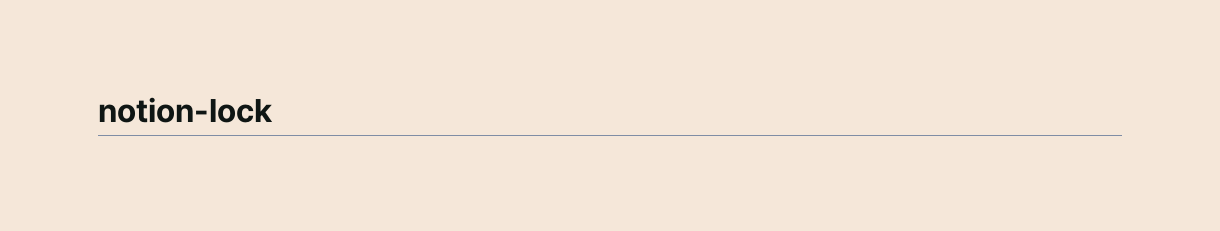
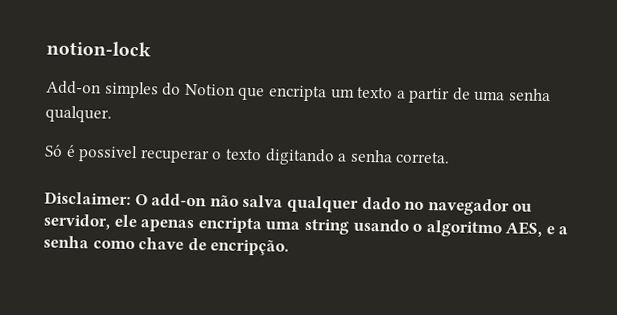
+ Add-on simples do Notion que encripta um texto a partir de uma senha qualquer.
+ Só é possivel recuperar o texto digitando a senha correta.
+ Disclaimer: O add-on não salva qualquer dado no navegador ou servidor, ele apenas encripta uma string usando o algoritmo AES, e a senha como chave de encripção.

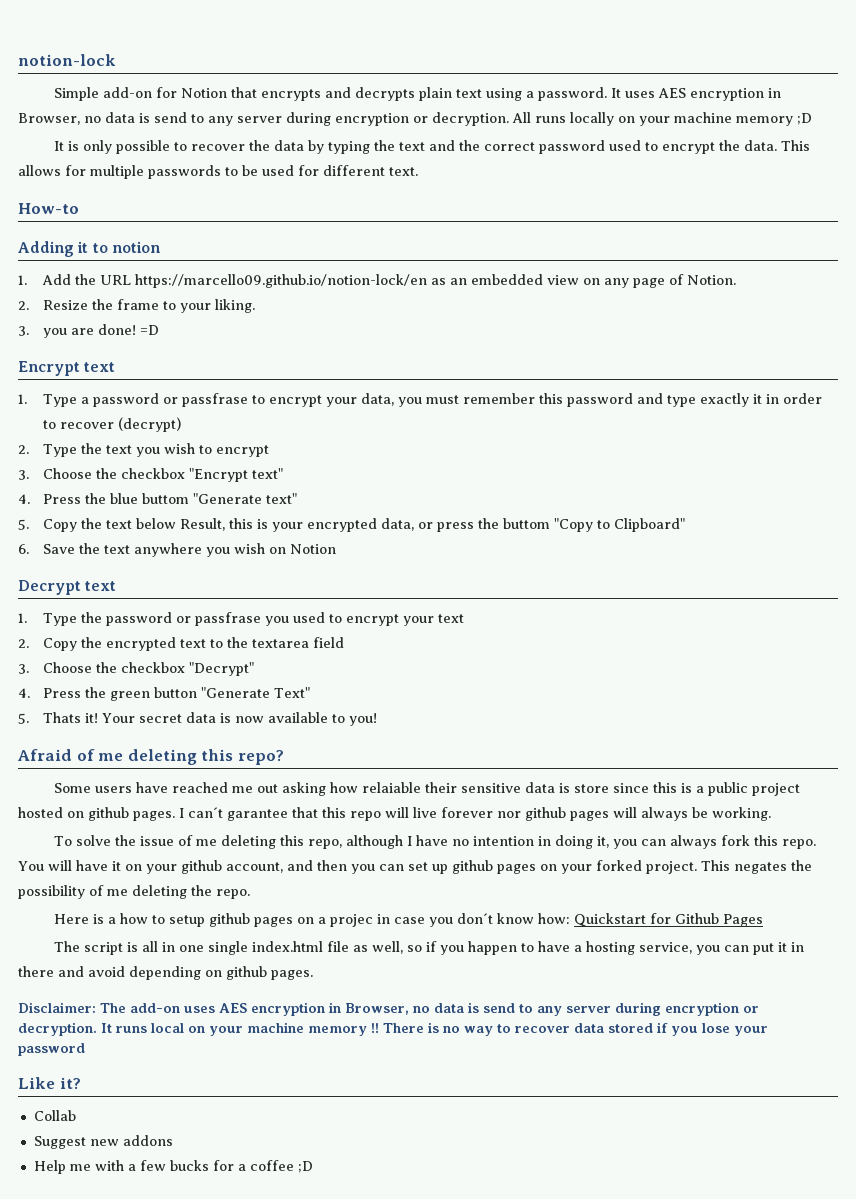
- Add-on simples do Notion que encripta um texto a partir de uma senha qualquer.
- Só é possivel recuperar o texto digitando a senha correta.
- Disclaimer: O add-on não salva qualquer dado no navegador ou servidor, ele apenas encripta uma string usando o algoritmo AES, e a senha como chave de encripção.
+ Simple add-on for Notion that encrypts and decrypts plain text using a password. It uses AES encryption in Browser, no data is send to any server during encryption or decryption. All runs locally on your machine memory ;D
+ It is only possible to recover the data by typing the text and the correct password used to encrypt the data. This allows for multiple passwords to be used for different text.
+ How-to
+ Adding it to notion
+ 1. Add the URL https://marcello09.github.io/notion-lock/en as an embedded view on any page of Notion.
+ 2. Resize the frame to your liking.
+ 3. you are done! =D
+ Encrypt text
+ 1. Type a password or passfrase to encrypt your data, you must remember this password and type exactly it in order to recover (decrypt)
+ 2. Type the text you wish to encrypt
+ 3. Choose the checkbox "Encrypt text"
+ 4. Press the blue buttom "Generate text"
+ 5. Copy the text below Result, this is your encrypted data, or press the buttom "Copy to Clipboard"
+ 6. Save the text anywhere you wish on Notion
+ Decrypt text
+ 1. Type the password or passfrase you used to encrypt your text
+ 2. Copy the encrypted text to the textarea field
+ 3. Choose the checkbox "Decrypt"
+ 4. Press the green button "Generate Text"
+ 5. Thats it! Your secret data is now available to you!
+ Afraid of me deleting this repo?
+ Some users have reached me out asking how relaiable their sensitive data is store since this is a public project hosted on github pages. I can´t garantee that this repo will live forever nor github pages will always be working.
+ To solve the issue of me deleting this repo, although I have no intention in doing it, you can always fork this repo. You will have it on your github account, and then you can set up github pages on your forked project. This negates the possibility of me deleting the repo.
+ Here is a how to setup github pages on a projec in case you don´t know how: Quickstart for Github Pages
+ The script is all in one single index.html file as well, so if you happen to have a hosting service, you can put it in there and avoid depending on github pages.
+ Disclaimer: The add-on uses AES encryption in Browser, no data is send to any server during encryption or decryption. It runs local on your machine memory !! There is no way to recover data stored if you lose your password
+ Like it?
+ Collab
+ Suggest new addons
+ Help me with a few bucks for a coffee ;D

